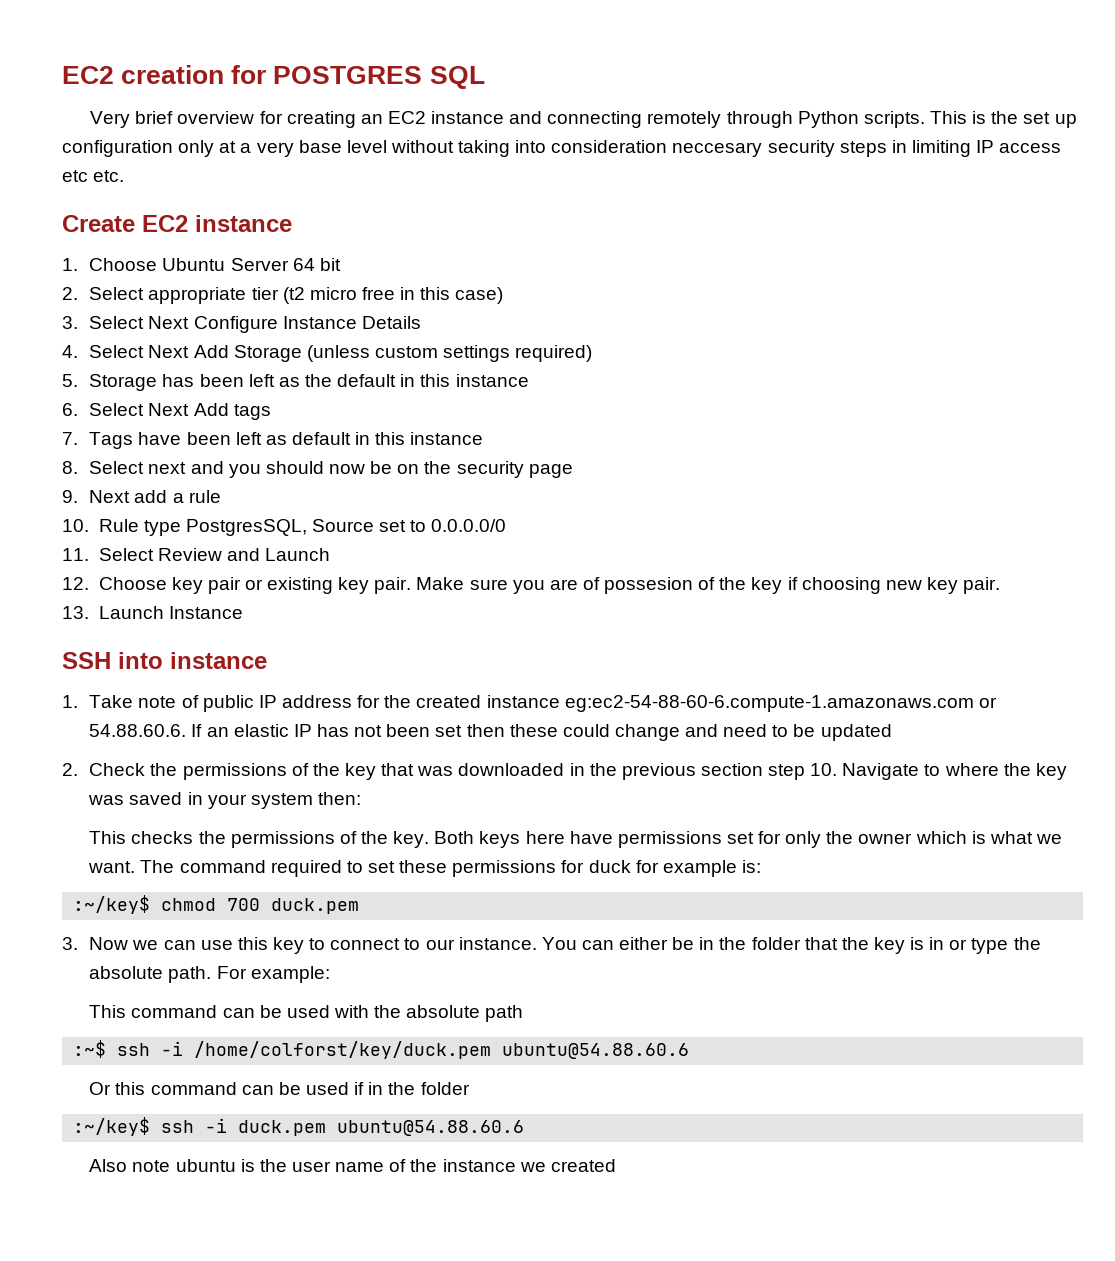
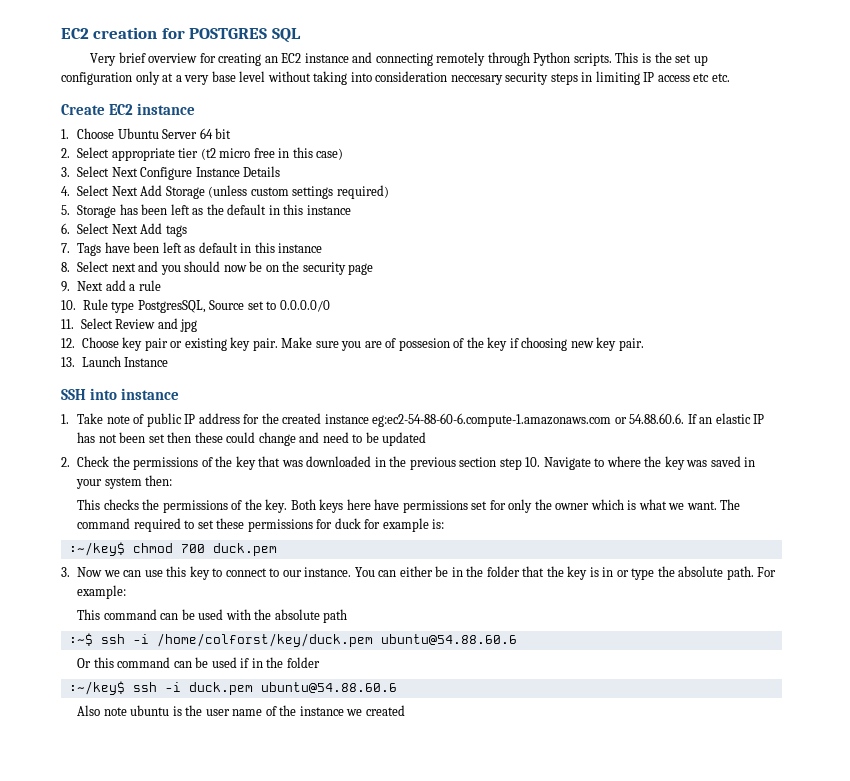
- 11. Select Review and Launch
+ 11. Select Review and jpg

